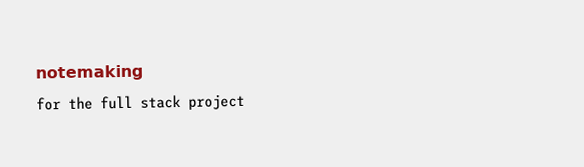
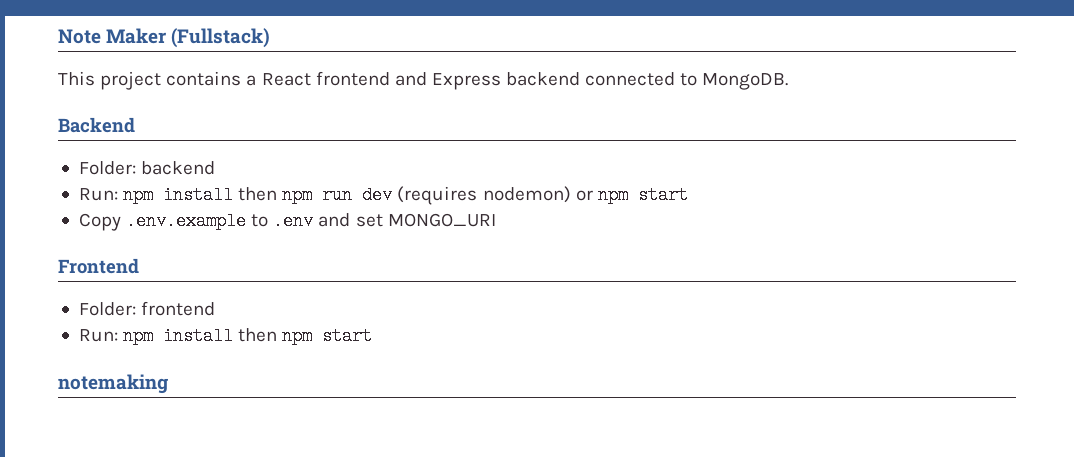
+ Note Maker (Fullstack)
+ This project contains a React frontend and Express backend connected to MongoDB.
+ Backend
+ Folder: backend
+ Run: npm install then npm run dev (requires nodemon) or npm start
+ Copy .env.example to .env and set MONGO_URI
+ Frontend
+ Folder: frontend
+ Run: npm install then npm start
  notemaking
- for the full stack project

